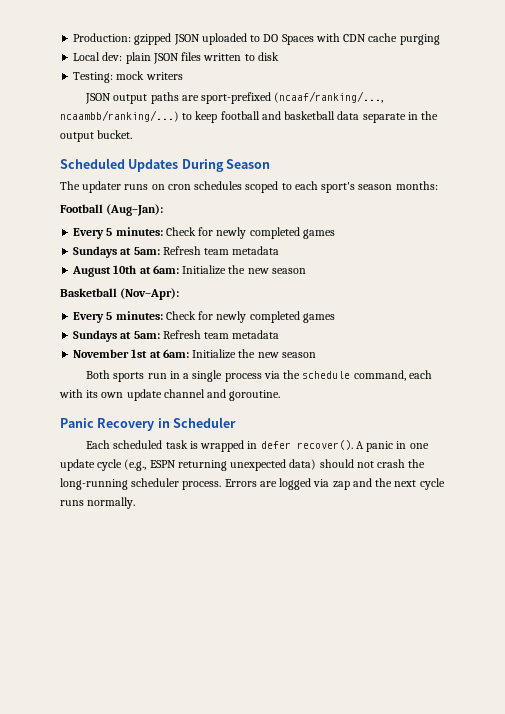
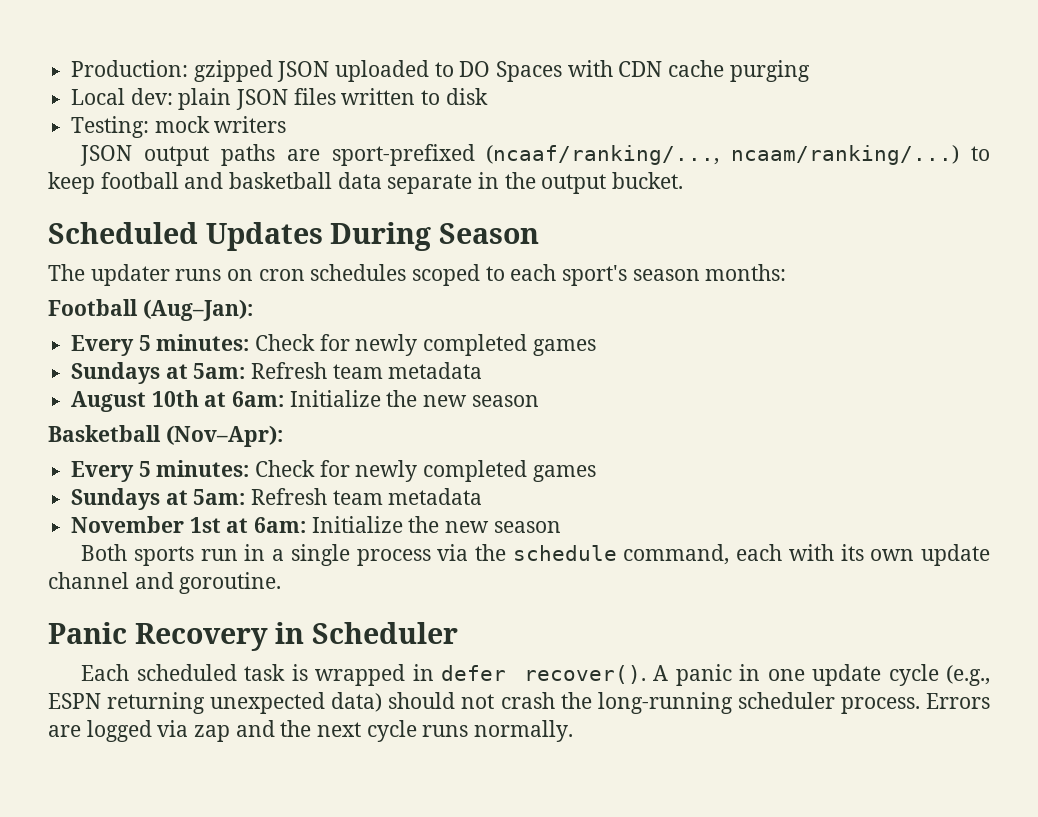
- JSON output paths are sport-prefixed (ncaaf/ranking/..., ncaambb/ranking/...) to keep football and basketball data separate in the output bucket.
+ JSON output paths are sport-prefixed (ncaaf/ranking/..., ncaam/ranking/...) to keep football and basketball data separate in the output bucket.

